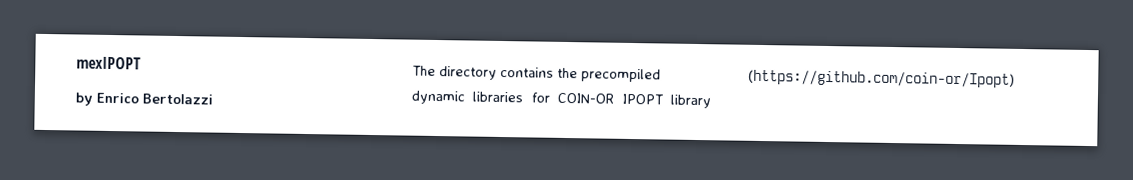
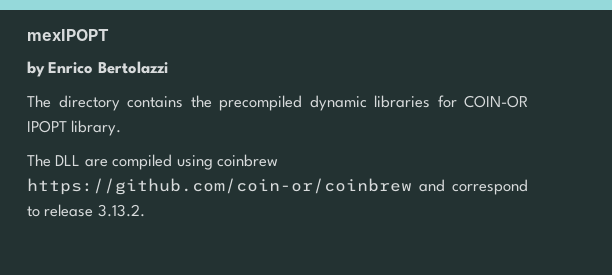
- The directory contains the precompiled dynamic libraries for COIN-OR IPOPT library (https://github.com/coin-or/Ipopt)
+ The directory contains the precompiled dynamic libraries for COIN-OR IPOPT library.
+ The DLL are compiled using coinbrew https://github.com/coin-or/coinbrew and correspond to release 3.13.2.

